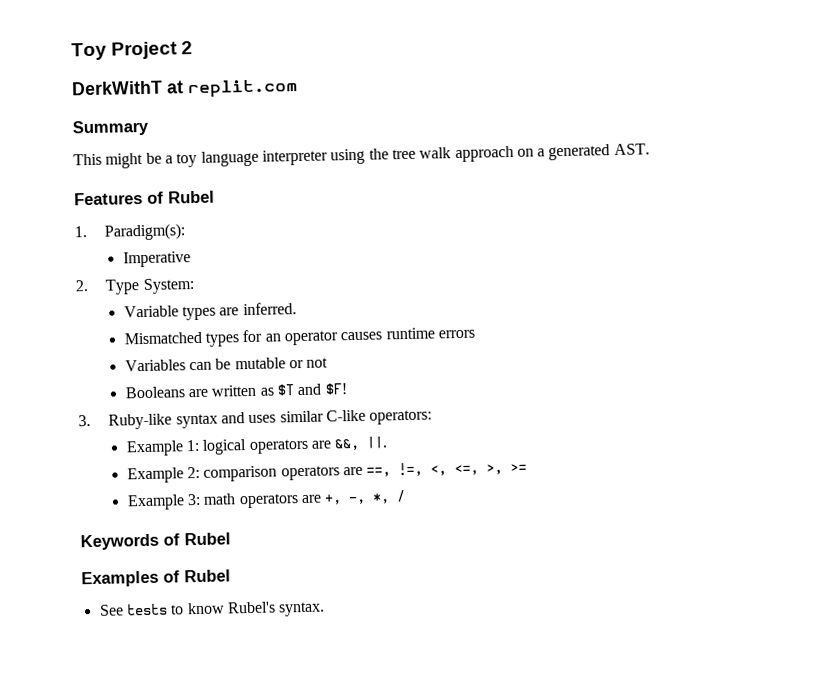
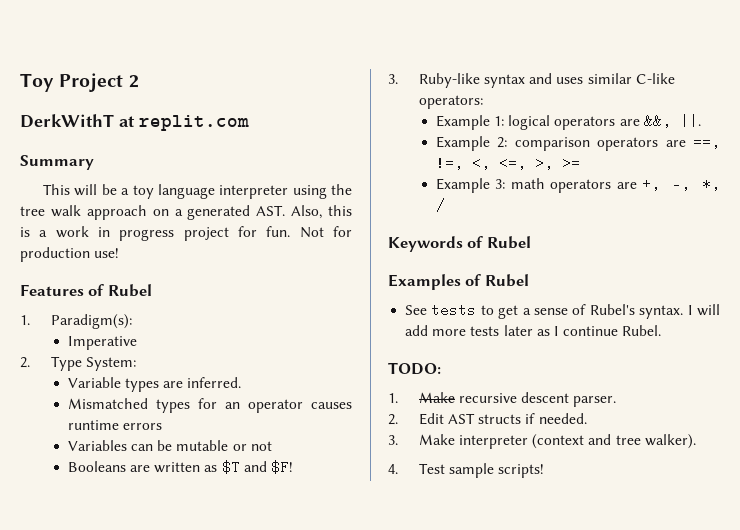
- This might be a toy language interpreter using the tree walk approach on a generated AST.
+ This will be a toy language interpreter using the tree walk approach on a generated AST. Also, this is a work in progress project for fun. Not for production use!
- See tests to know Rubel's syntax.
+ See tests to get a sense of Rubel's syntax. I will add more tests later as I continue Rubel.
+ TODO:
+ 1. Make recursive descent parser.
+ 2. Edit AST structs if needed.
+ 3. Make interpreter (context and tree walker).
+ 4. Test sample scripts!

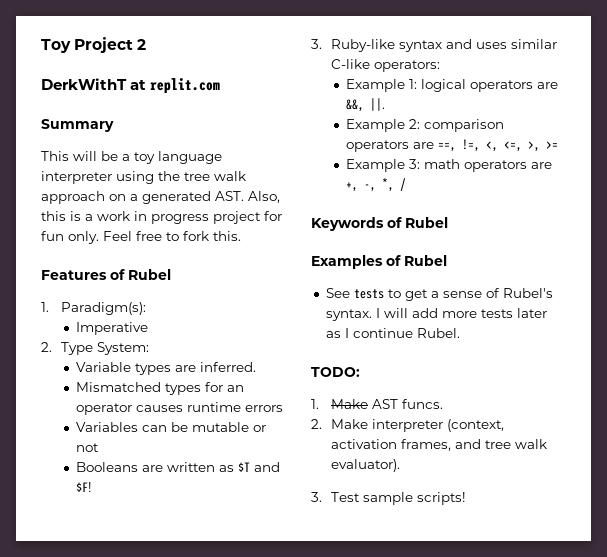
- This will be a toy language interpreter using the tree walk approach on a generated AST. Also, this is a work in progress project for fun. Not for production use!
+ This will be a toy language interpreter using the tree walk approach on a generated AST. Also, this is a work in progress project for fun only. Feel free to fork this.
- 1. Make recursive descent parser.
- 2. Edit AST structs if needed.
- 3. Make interpreter (context and tree walker).
- 4. Test sample scripts!
+ 1. Make AST funcs.
+ 2. Make interpreter (context, activation frames, and tree walk evaluator).
+ 3. Test sample scripts!

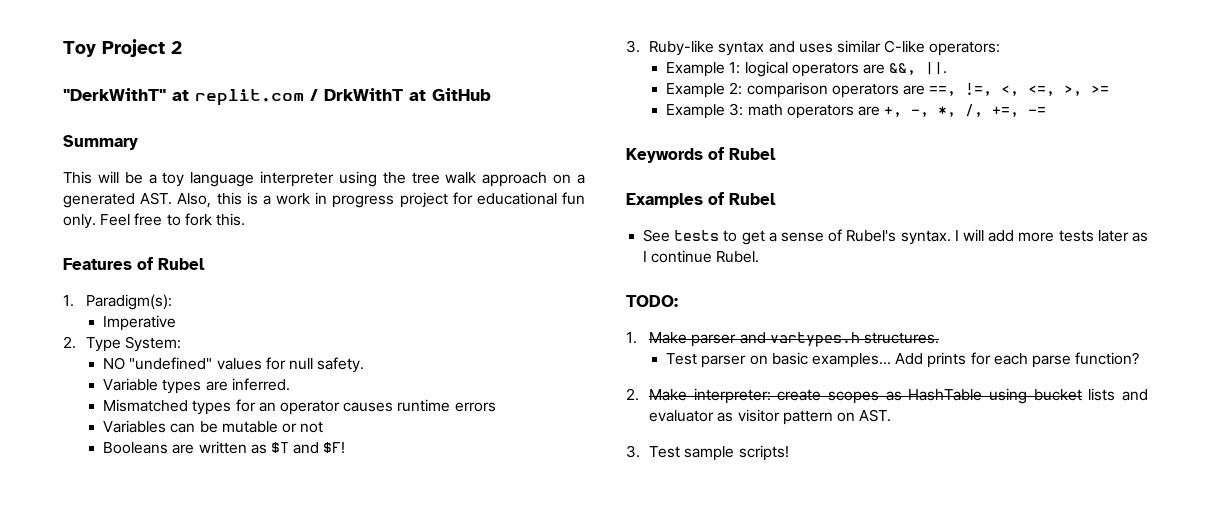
- DerkWithT at replit.com
+ "DerkWithT" at replit.com / DrkWithT at GitHub
- This will be a toy language interpreter using the tree walk approach on a generated AST. Also, this is a work in progress project for fun only.
+ This will be a toy language interpreter using the tree walk approach on a generated AST. Also, this is a work in progress project for educational fun only.
+ NO "undefined" values for null safety.
- Example 3: math operators are +, -, *, /
+ Example 3: math operators are +, -, *, /, +=, -=
- 1. Make AST funcs.
- 2. Make interpreter (context, activation frames, and tree walk evaluator).
+ 1. Make parser and vartypes.h structures.
+ Test parser on basic examples... Add prints for each parse function?
+ 2. Make interpreter: create scopes as HashTable using bucket lists and evaluator as visitor pattern on AST.

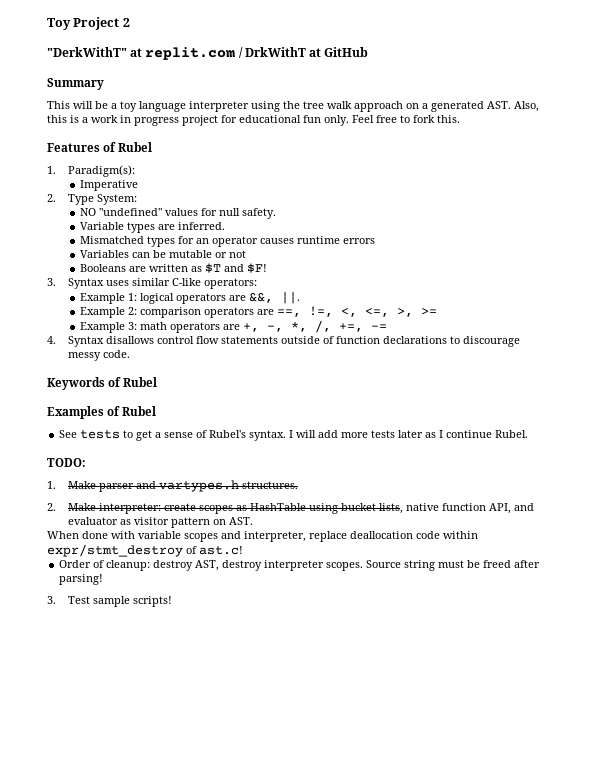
- 3. Ruby-like syntax and uses similar C-like operators:
+ 3. Syntax uses similar C-like operators:
+ 4. Syntax disallows control flow statements outside of function declarations to discourage messy code.
- Test parser on basic examples... Add prints for each parse function?
- 2. Make interpreter: create scopes as HashTable using bucket lists and evaluator as visitor pattern on AST.
+ 2. Make interpreter: create scopes as HashTable using bucket lists, native function API, and evaluator as visitor pattern on AST.
+ When done with variable scopes and interpreter, replace deallocation code within expr/stmt_destroy of ast.c!
+ Order of cleanup: destroy AST, destroy interpreter scopes. Source string must be freed after parsing!

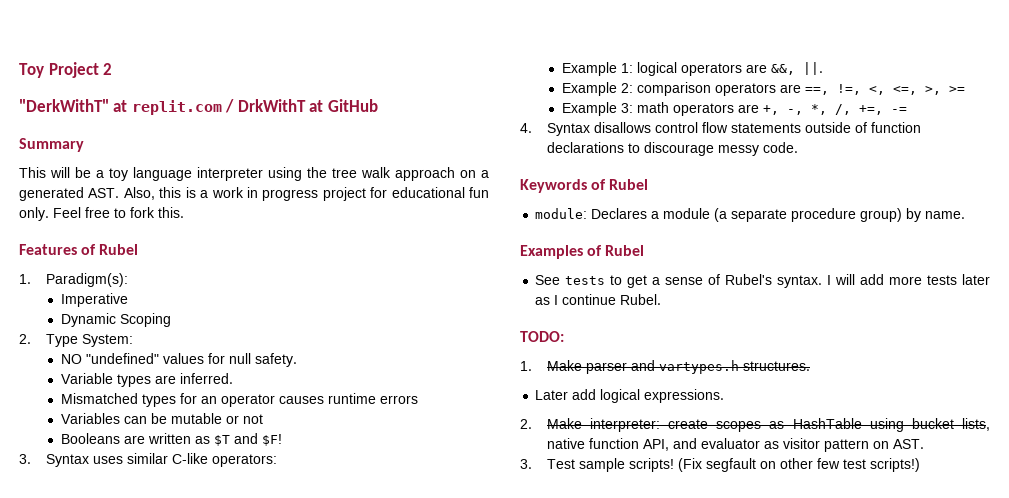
+ Dynamic Scoping
+ module: Declares a module (a separate procedure group) by name.
+ Later add logical expressions.
- When done with variable scopes and interpreter, replace deallocation code within expr/stmt_destroy of ast.c!
- Order of cleanup: destroy AST, destroy interpreter scopes. Source string must be freed after parsing!
- 3. Test sample scripts!
+ 3. Test sample scripts! (Fix segfault on other few test scripts!)

